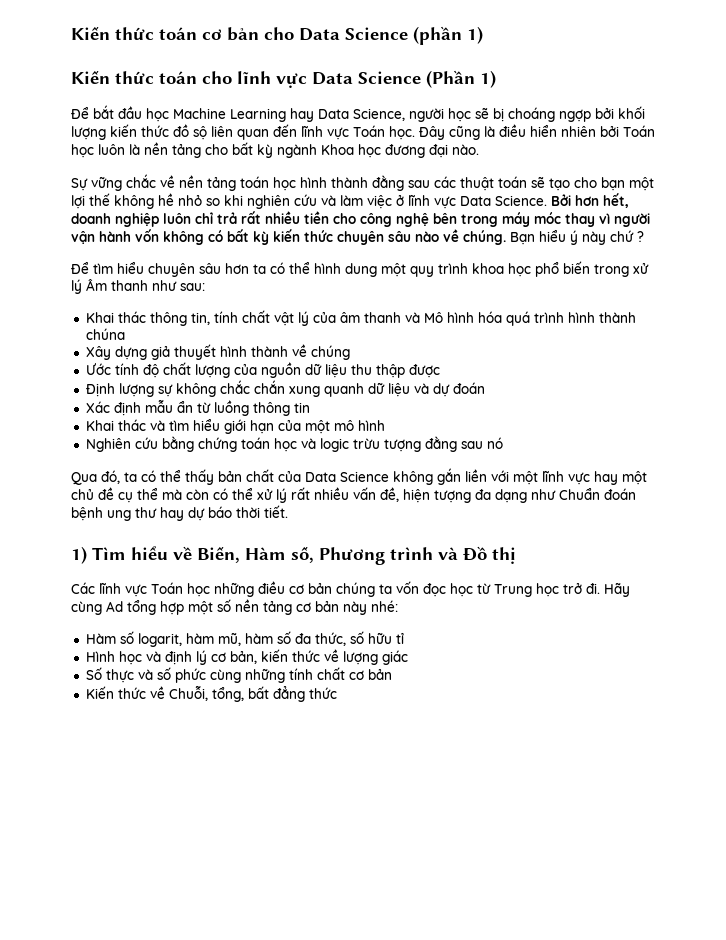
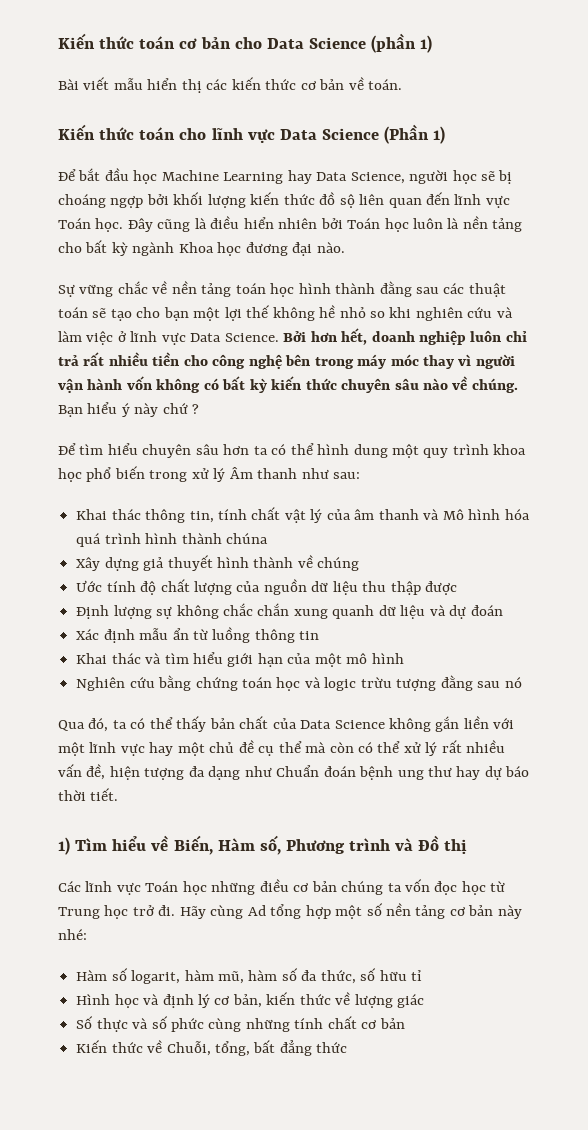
+ Bài viết mẫu hiển thị các kiến thức cơ bản về toán.

